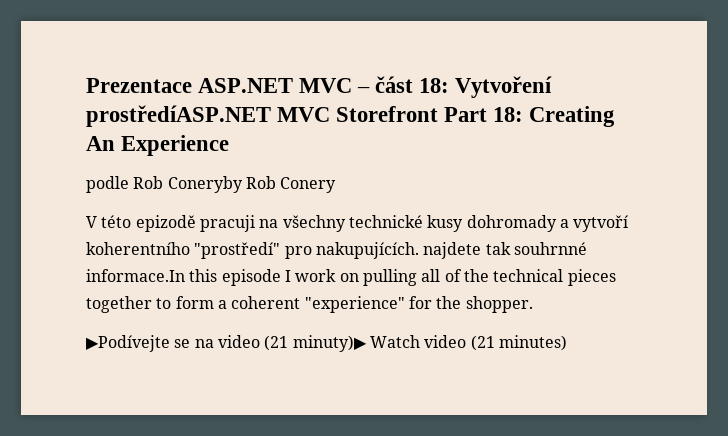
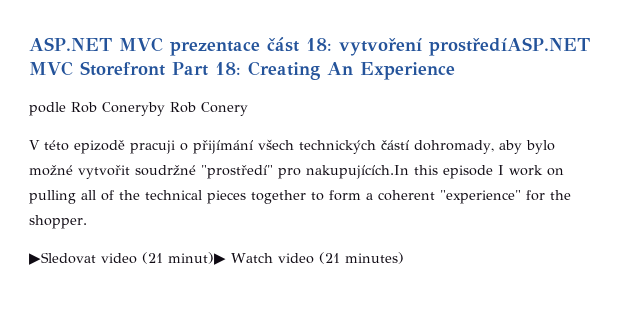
- Prezentace ASP.NET MVC – část 18: Vytvoření prostředíASP.NET MVC Storefront Part 18: Creating An Experience
+ ASP.NET MVC prezentace část 18: vytvoření prostředíASP.NET MVC Storefront Part 18: Creating An Experience
- V této epizodě pracuji na všechny technické kusy dohromady a vytvoří koherentního "prostředí" pro nakupujících. najdete tak souhrnné informace.In this episode I work on pulling all of the technical pieces together to form a coherent "experience" for the shopper.
+ V této epizodě pracuji o přijímání všech technických částí dohromady, aby bylo možné vytvořit soudržné "prostředí" pro nakupujících.In this episode I work on pulling all of the technical pieces together to form a coherent "experience" for the shopper.
- ▶Podívejte se na video (21 minuty)▶ Watch video (21 minutes)
+ ▶Sledovat video (21 minut)▶ Watch video (21 minutes)

